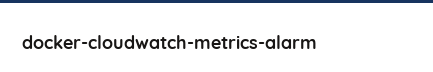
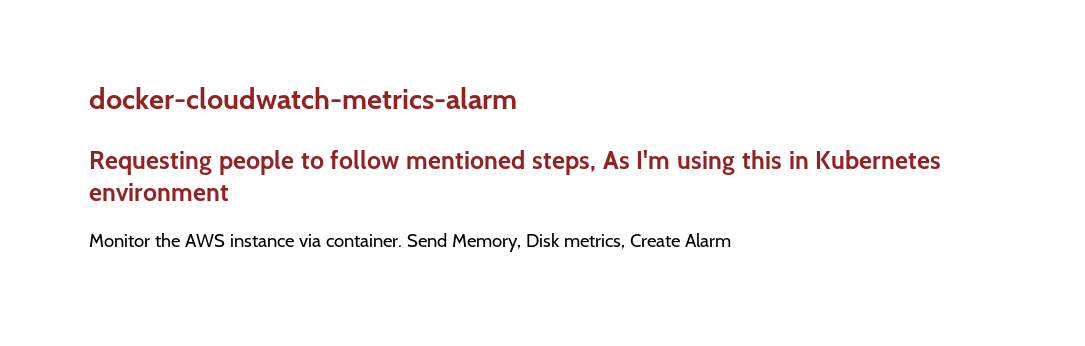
+ Requesting people to follow mentioned steps, As I'm using this in Kubernetes environment
+ Monitor the AWS instance via container. Send Memory, Disk metrics, Create Alarm

